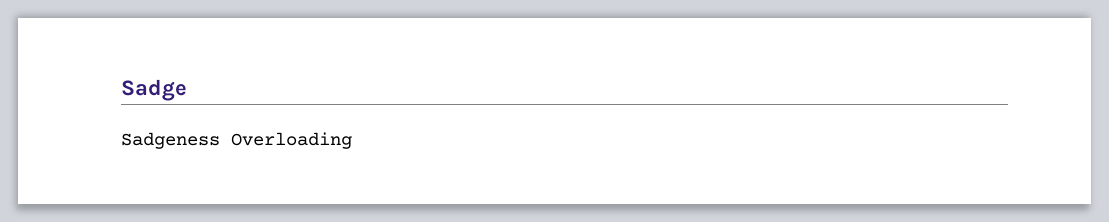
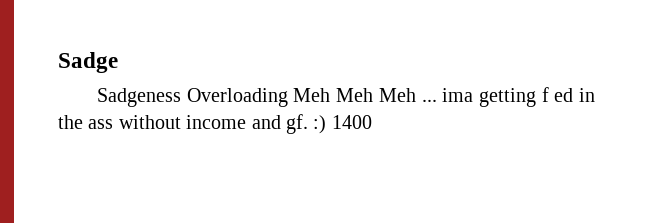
- Sadgeness Overloading
+ Sadgeness Overloading Meh Meh Meh ... ima getting f ed in the ass without income and gf. :) 1400

